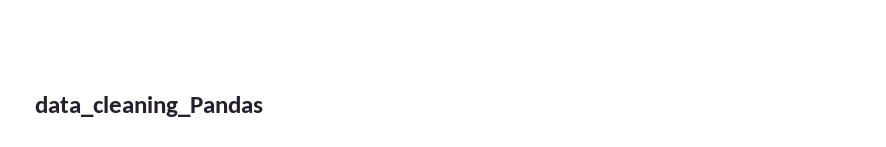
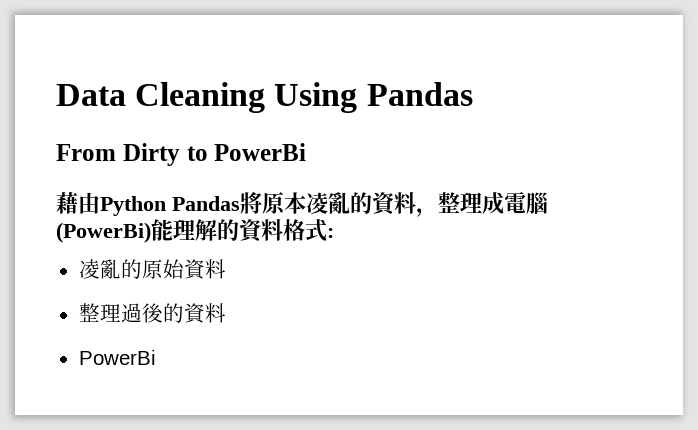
- data_cleaning_Pandas
+ Data Cleaning Using Pandas
+ From Dirty to PowerBi
+ 藉由Python Pandas將原本凌亂的資料，整理成電腦(PowerBi)能理解的資料格式:
+ 凌亂的原始資料
+ 整理過後的資料
+ PowerBi

